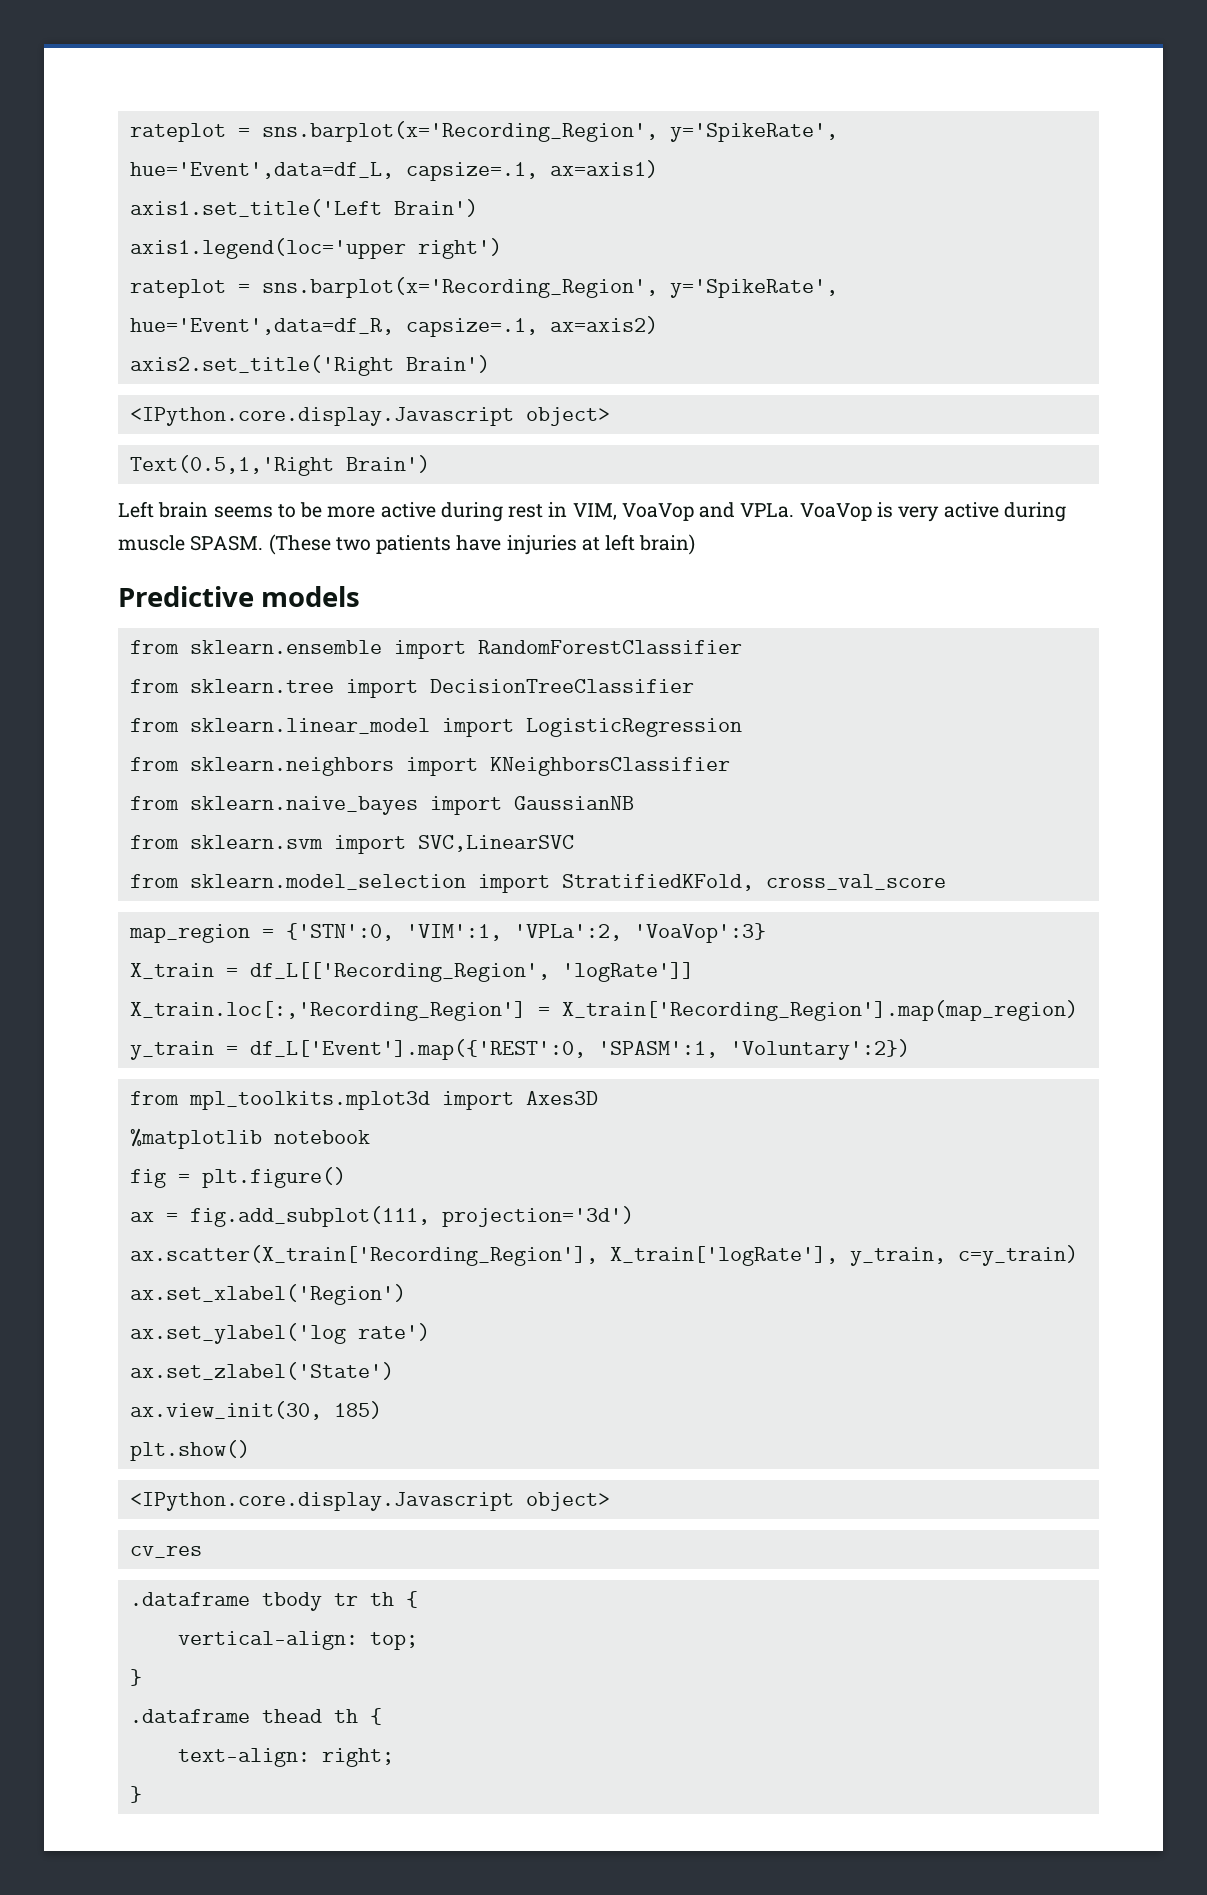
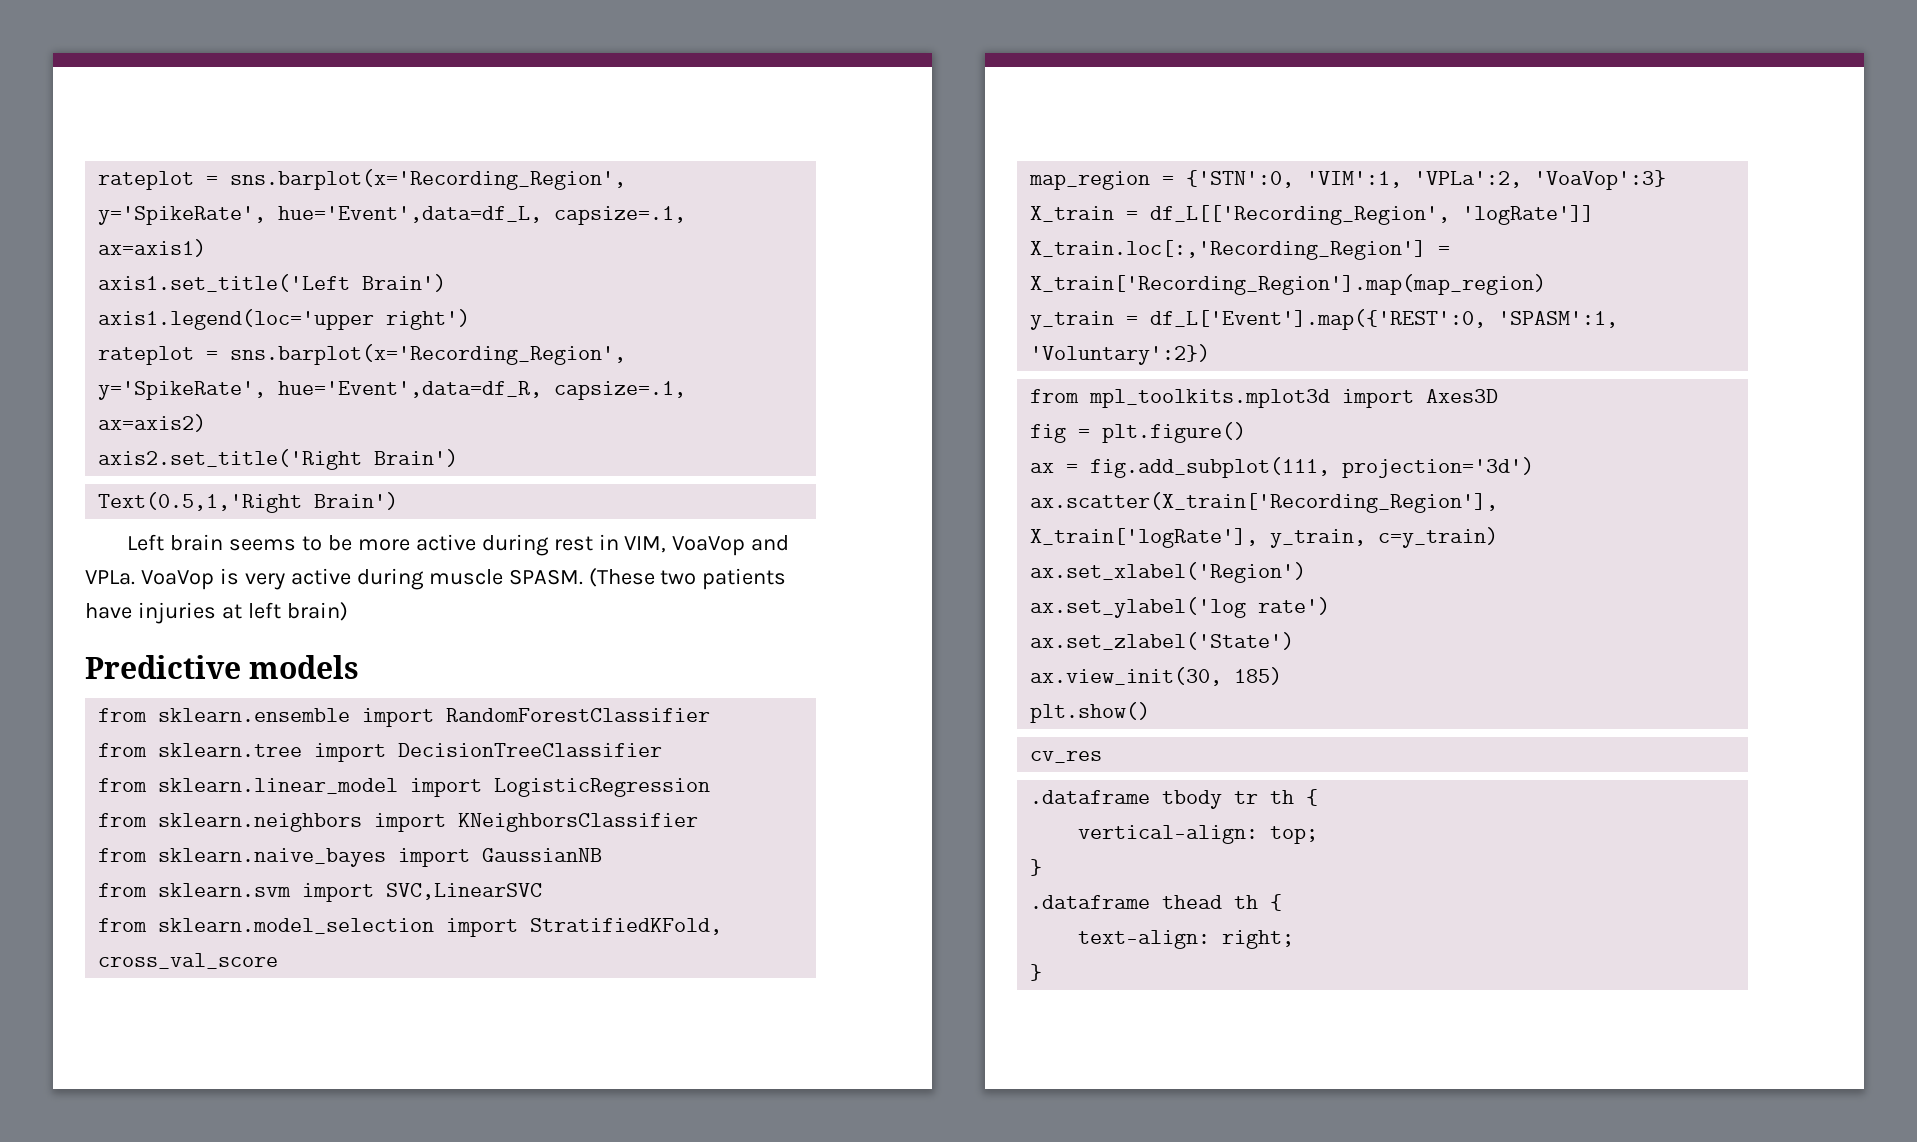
  axis2.set_title('Right Brain')
- <IPython.core.display.Javascript object>
- %matplotlib notebook
  plt.show()
- <IPython.core.display.Javascript object>

